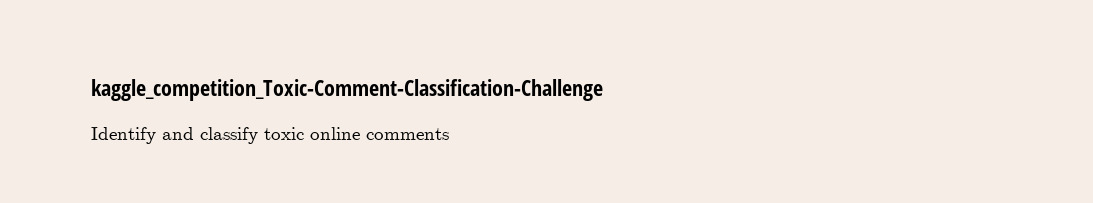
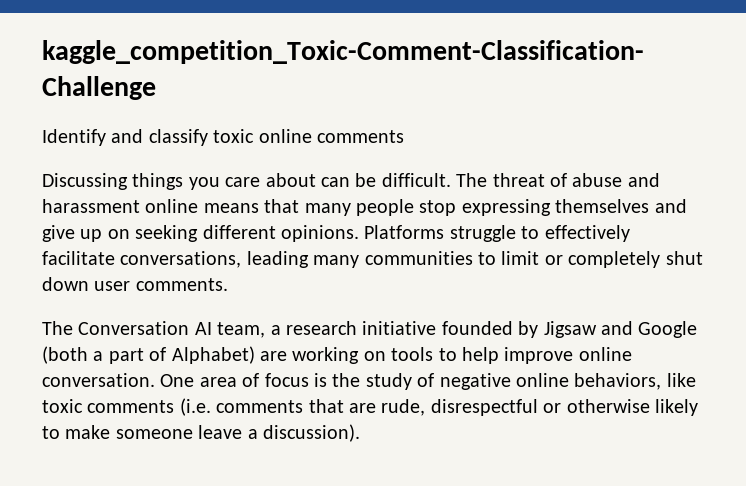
+ Discussing things you care about can be difficult. The threat of abuse and harassment online means that many people stop expressing themselves and give up on seeking different opinions. Platforms struggle to effectively facilitate conversations, leading many communities to limit or completely shut down user comments.
+ The Conversation AI team, a research initiative founded by Jigsaw and Google (both a part of Alphabet) are working on tools to help improve online conversation. One area of focus is the study of negative online behaviors, like toxic comments (i.e. comments that are rude, disrespectful or otherwise likely to make someone leave a discussion).

